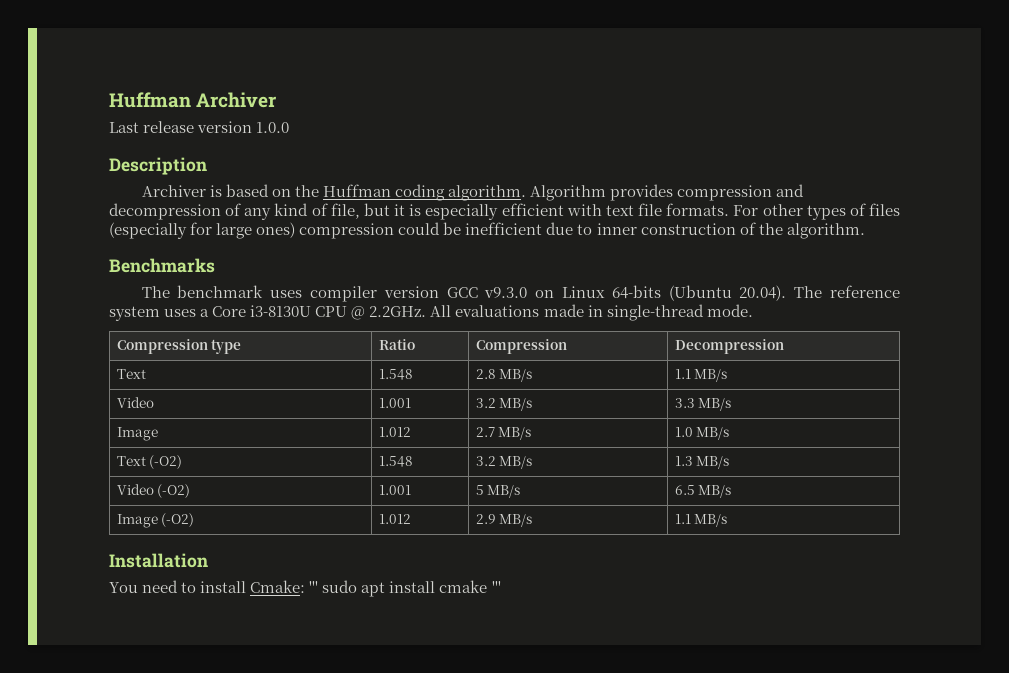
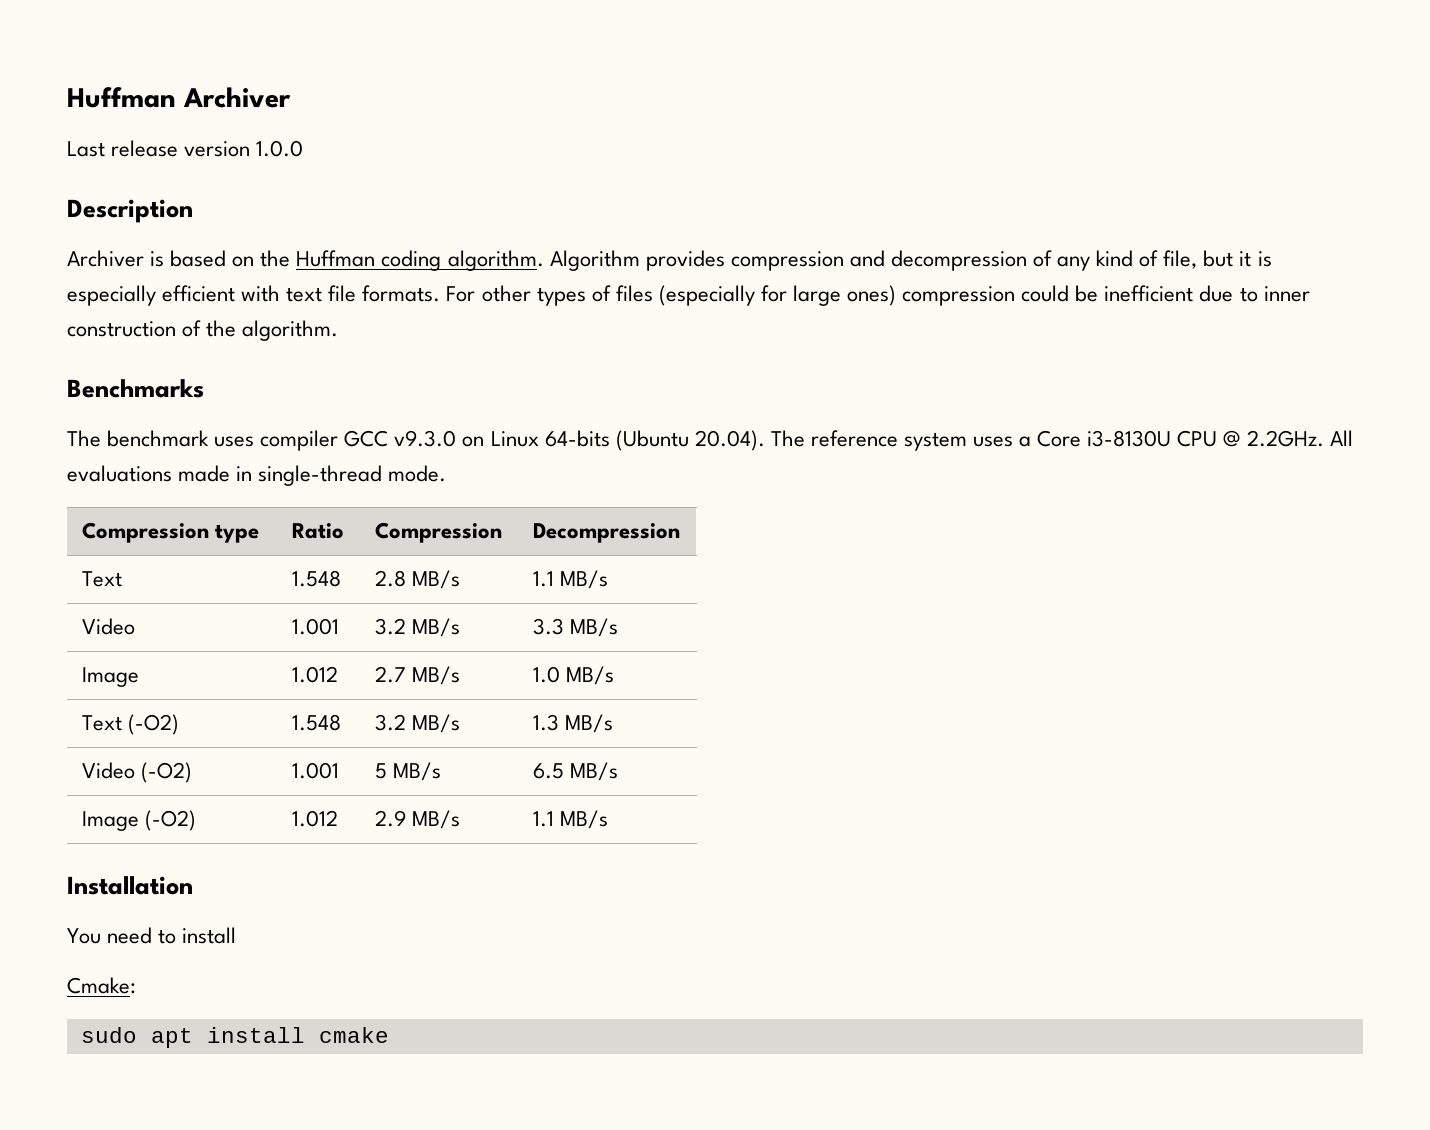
- The benchmark uses compiler version GCC v9.3.0 on Linux 64-bits (Ubuntu 20.04). The reference system uses a Core i3-8130U CPU @ 2.2GHz. All evaluations made in single-thread mode.
+ The benchmark uses compiler GCC v9.3.0 on Linux 64-bits (Ubuntu 20.04). The reference system uses a Core i3-8130U CPU @ 2.2GHz. All evaluations made in single-thread mode.
- You need to install Cmake: ''' sudo apt install cmake '''
+ You need to install
+ Cmake:
+ sudo apt install cmake

